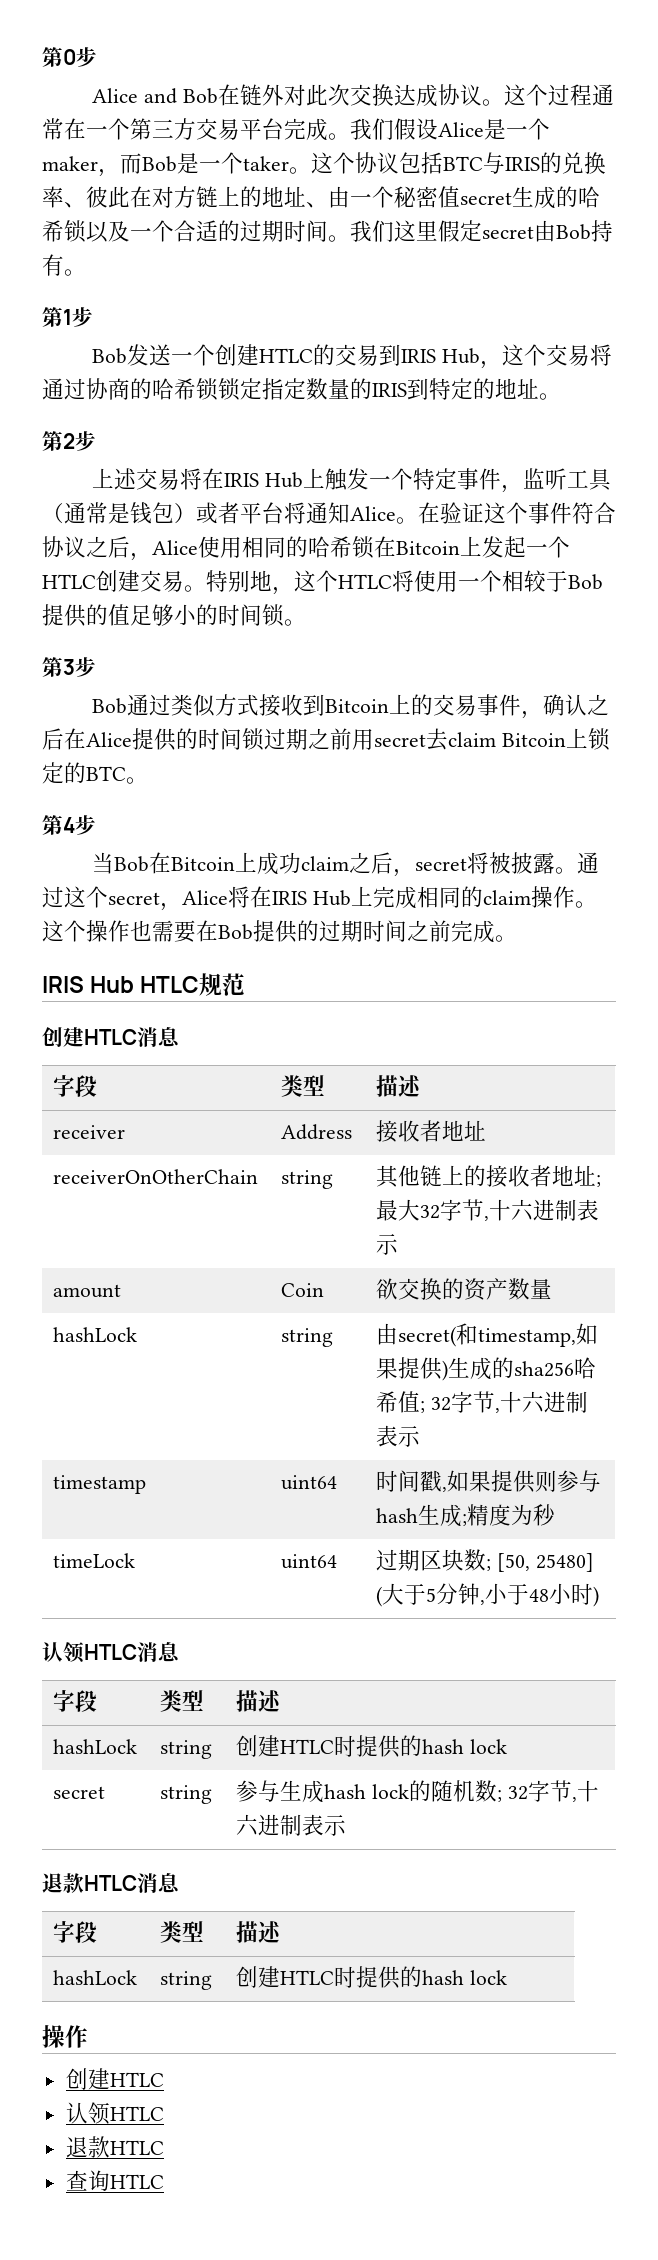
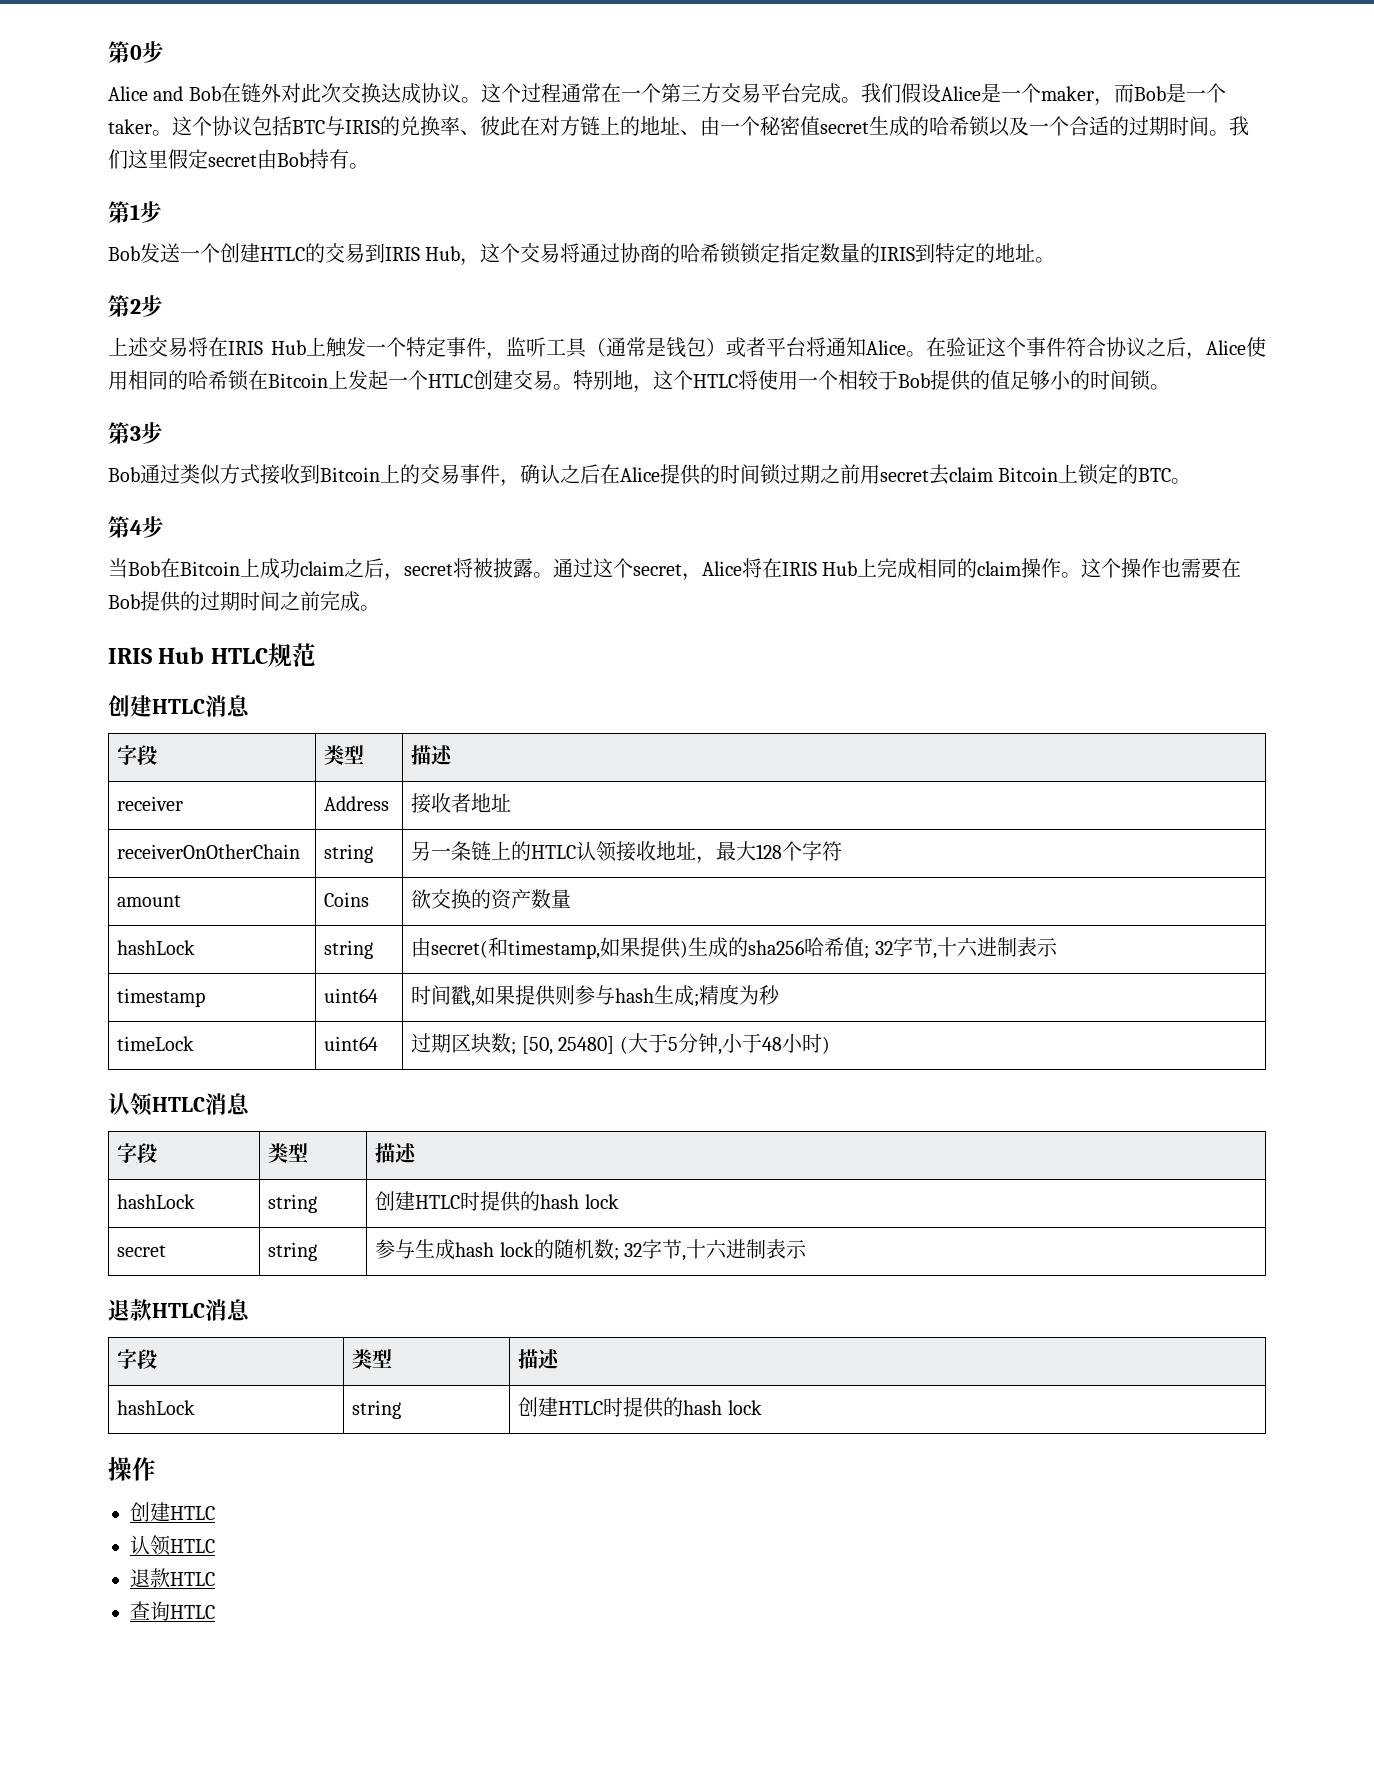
- receiverOnOtherChain | string | 其他链上的接收者地址;最大32字节,十六进制表示
+ receiverOnOtherChain | string | 另一条链上的HTLC认领接收地址，最大128个字符
- amount | Coin | 欲交换的资产数量
+ amount | Coins | 欲交换的资产数量

